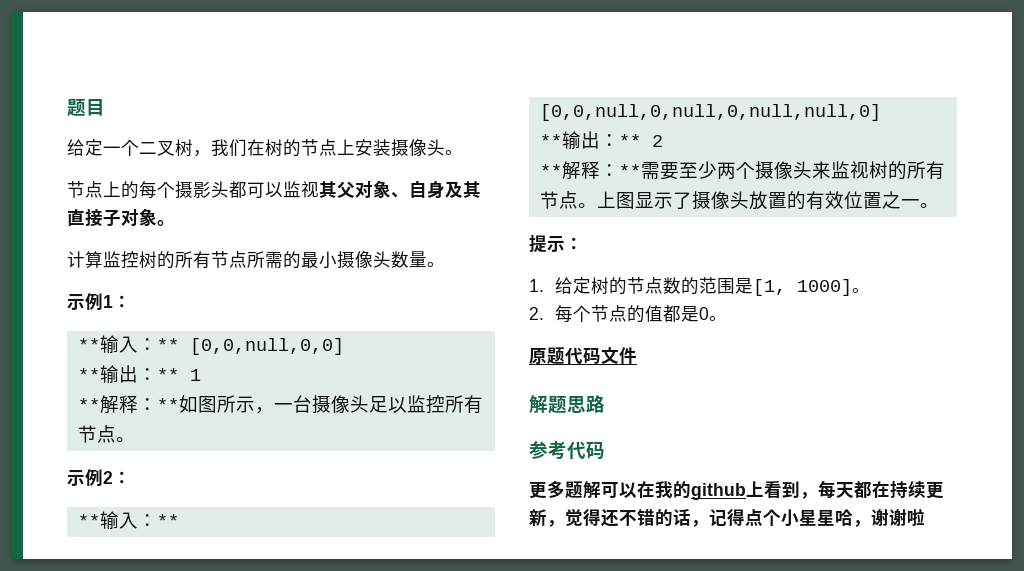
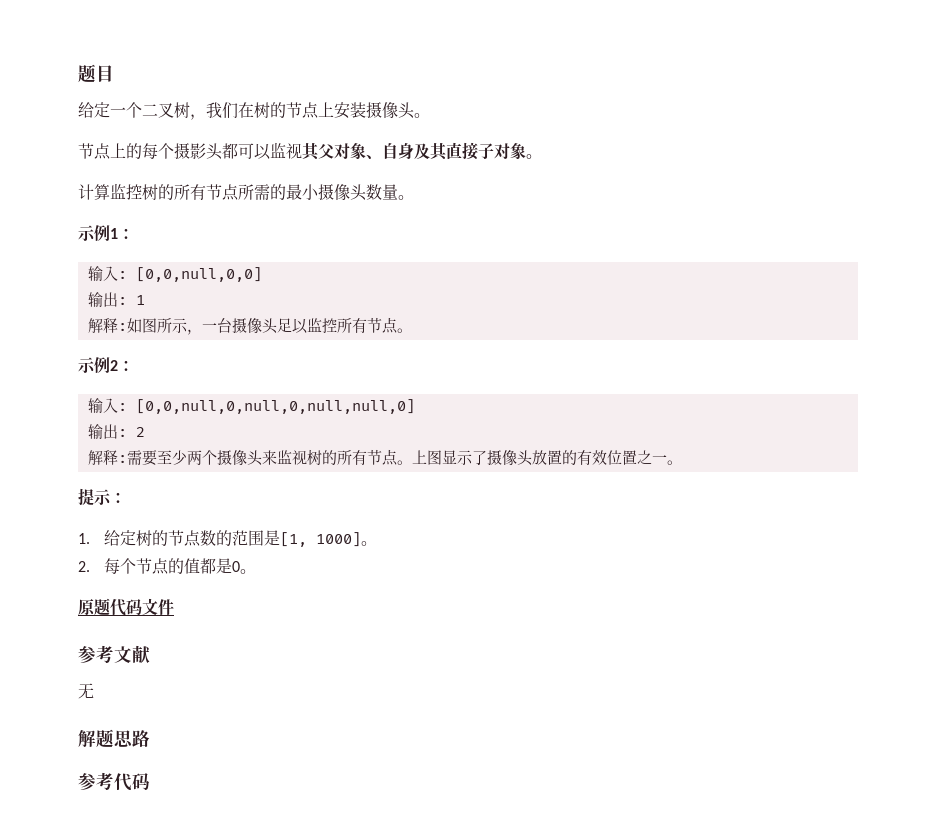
- **输入：** [0,0,null,0,0]
- **输出：** 1
- **解释：**如图所示，一台摄像头足以监控所有节点。
+ 输入: [0,0,null,0,0]
+ 输出: 1
+ 解释:如图所示，一台摄像头足以监控所有节点。
- **输入：** [0,0,null,0,null,0,null,null,0]
- **输出：** 2
- **解释：**需要至少两个摄像头来监视树的所有节点。
+ 输入: [0,0,null,0,null,0,null,null,0]
+ 输出: 2
+ 解释:需要至少两个摄像头来监视树的所有节点。
+ 参考文献
+ 无
- 更多题解可以在我的github上看到，每天都在持续更新，觉得还不错的话，记得点个小星星哈，谢谢啦

